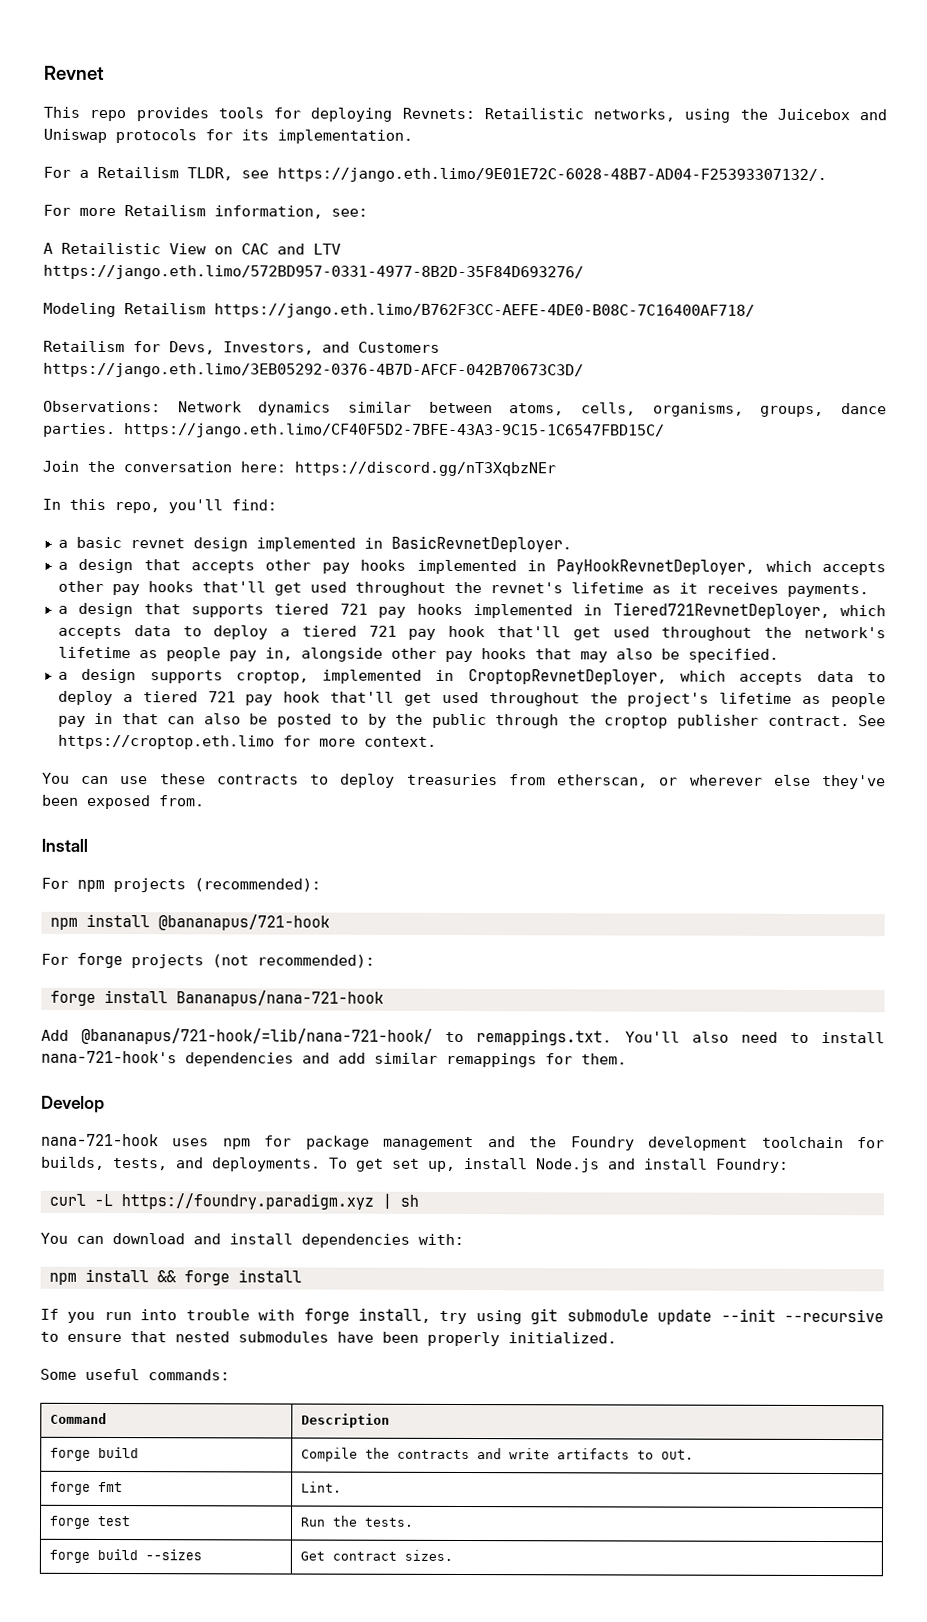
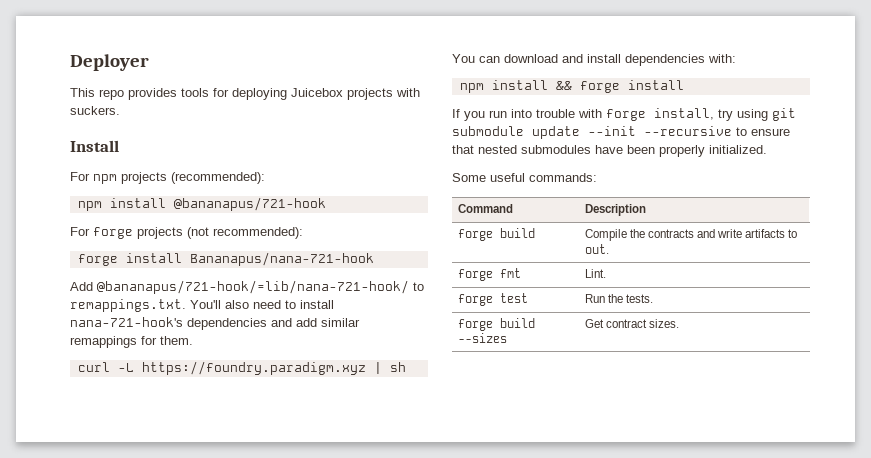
- Revnet
+ Deployer
- This repo provides tools for deploying Revnets: Retailistic networks, using the Juicebox and Uniswap protocols for its implementation.
- For a Retailism TLDR, see https://jango.eth.limo/9E01E72C-6028-48B7-AD04-F25393307132/.
- For more Retailism information, see:
- A Retailistic View on CAC and LTV https://jango.eth.limo/572BD957-0331-4977-8B2D-35F84D693276/
- Modeling Retailism https://jango.eth.limo/B762F3CC-AEFE-4DE0-B08C-7C16400AF718/
- Retailism for Devs, Investors, and Customers https://jango.eth.limo/3EB05292-0376-4B7D-AFCF-042B70673C3D/
- Observations: Network dynamics similar between atoms, cells, organisms, groups, dance parties. https://jango.eth.limo/CF40F5D2-7BFE-43A3-9C15-1C6547FBD15C/
- Join the conversation here: https://discord.gg/nT3XqbzNEr
- In this repo, you'll find:
- a basic revnet design implemented in BasicRevnetDeployer.
- a design that accepts other pay hooks implemented in PayHookRevnetDeployer, which accepts other pay hooks that'll get used throughout the revnet's lifetime as it receives payments.
- a design that supports tiered 721 pay hooks implemented in Tiered721RevnetDeployer, which accepts data to deploy a tiered 721 pay hook that'll get used throughout the network's lifetime as people pay in, alongside other pay hooks that may also be specified.
- a design supports croptop, implemented in CroptopRevnetDeployer, which accepts data to deploy a tiered 721 pay hook that'll get used throughout the project's lifetime as people pay in that can also be posted to by the public through the croptop publisher contract. See https://croptop.eth.limo for more context.
- You can use these contracts to deploy treasuries from etherscan, or wherever else they've been exposed from.
+ This repo provides tools for deploying Juicebox projects with suckers.
- Develop
- nana-721-hook uses npm for package management and the Foundry development toolchain for builds, tests, and deployments. To get set up, install Node.js and install Foundry:

